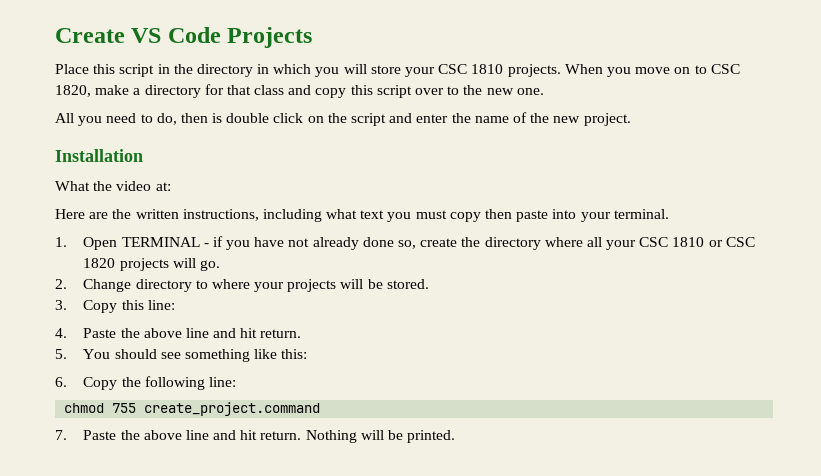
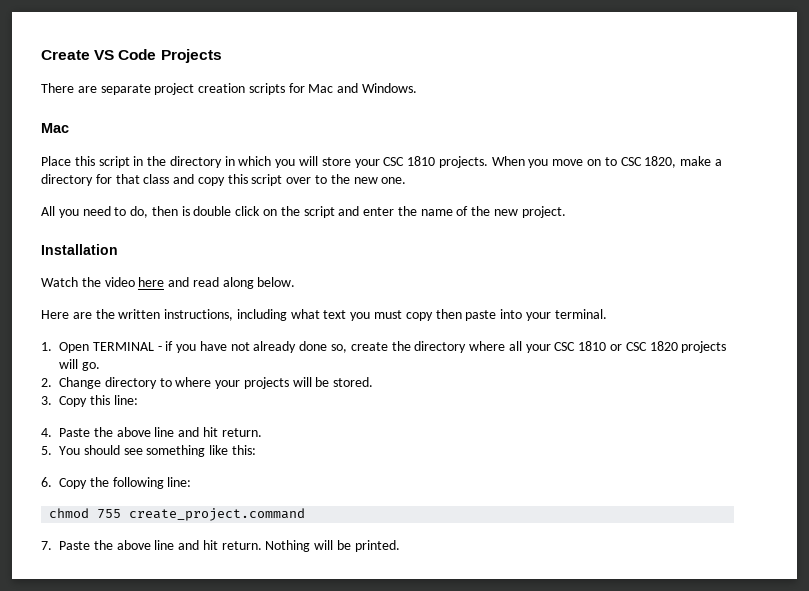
+ There are separate project creation scripts for Mac and Windows.
+ Mac
- What the video at:
+ Watch the video here and read along below.

